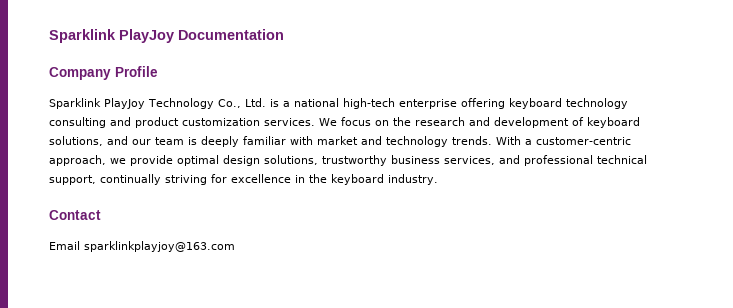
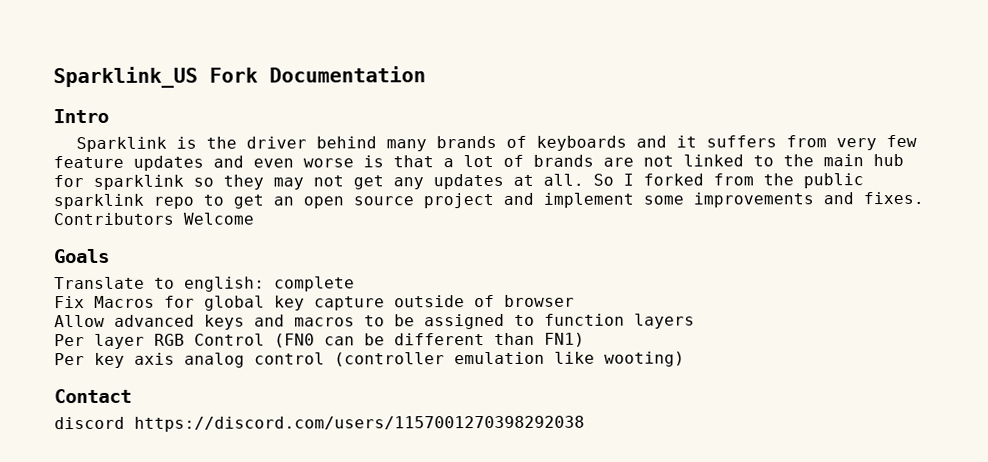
- Sparklink PlayJoy Documentation
+ Sparklink_US Fork Documentation
- Company Profile
- Sparklink PlayJoy Technology Co., Ltd. is a national high-tech enterprise offering keyboard technology consulting and product customization services. We focus on the research and development of keyboard solutions, and our team is deeply familiar with market and technology trends. With a customer-centric approach, we provide optimal design solutions, trustworthy business services, and professional technical support, continually striving for excellence in the keyboard industry.
+ Intro
+ Sparklink is the driver behind many brands of keyboards and it suffers from very few feature updates and even worse is that a lot of brands are not linked to the main hub for sparklink so they may not get any updates at all. So I forked from the public sparklink repo to get an open source project and implement some improvements and fixes. Contributors Welcome
+ Goals
+ Translate to english: complete
+ Fix Macros for global key capture outside of browser
+ Allow advanced keys and macros to be assigned to function layers
+ Per layer RGB Control (FN0 can be different than FN1)
+ Per key axis analog control (controller emulation like wooting)
- Email sparklinkplayjoy@163.com
+ discord https://discord.com/users/1157001270398292038

